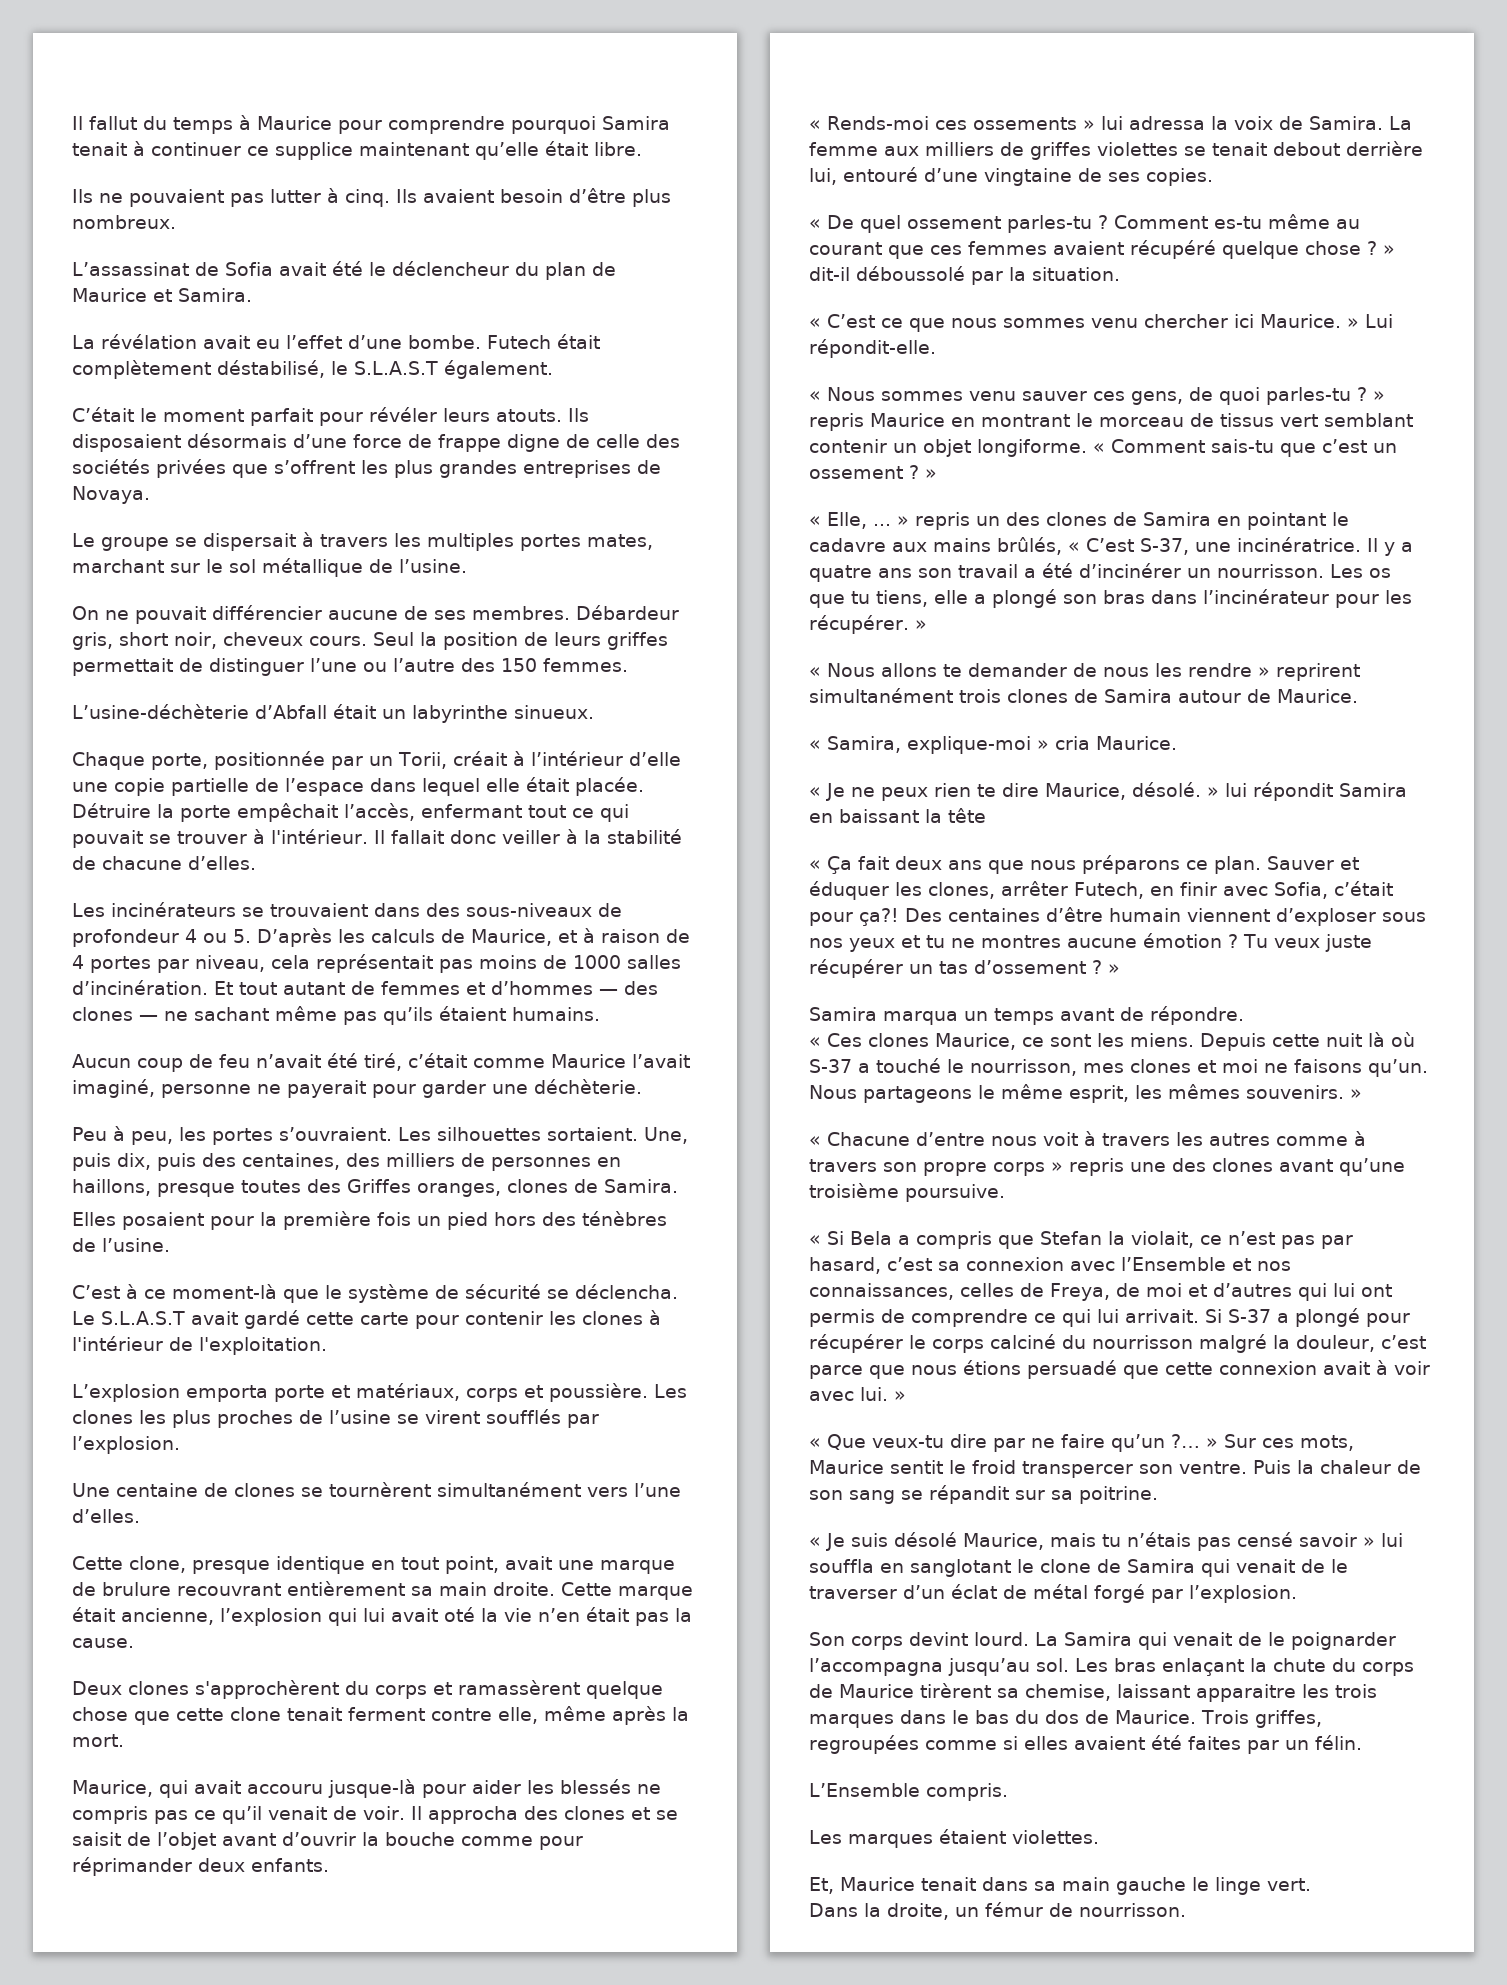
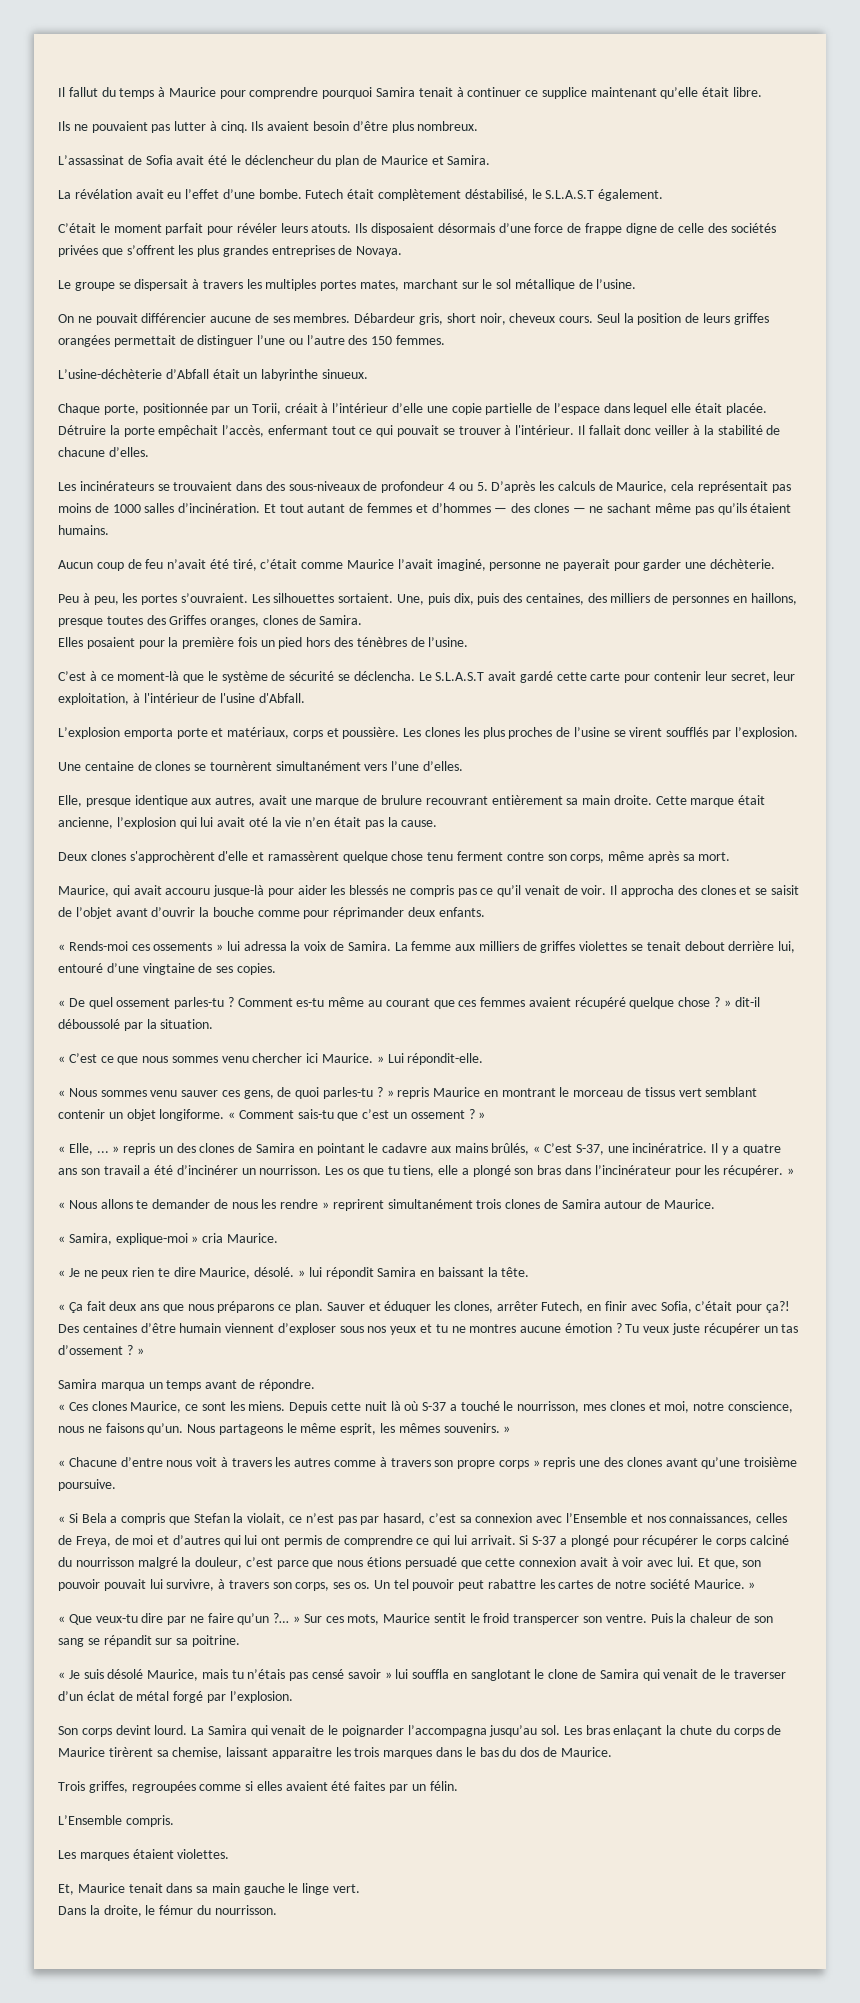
- Seul la position de leurs griffes permettait de distinguer l’une ou l’autre des 150 femmes.
+ Seul la position de leurs griffes orangées permettait de distinguer l’une ou l’autre des 150 femmes.
- Les incinérateurs se trouvaient dans des sous-niveaux de profondeur 4 ou 5. D’après les calculs de Maurice, et à raison de 4 portes par niveau, cela représentait pas moins de 1000 salles d’incinération.
+ Les incinérateurs se trouvaient dans des sous-niveaux de profondeur 4 ou 5. D’après les calculs de Maurice, cela représentait pas moins de 1000 salles d’incinération.
- Le S.L.A.S.T avait gardé cette carte pour contenir les clones à l'intérieur de l'exploitation.
+ Le S.L.A.S.T avait gardé cette carte pour contenir leur secret, leur exploitation, à l'intérieur de l'usine d'Abfall.
- Cette clone, presque identique en tout point, avait une marque de brulure recouvrant entièrement sa main droite.
+ Elle, presque identique aux autres, avait une marque de brulure recouvrant entièrement sa main droite.
- Deux clones s'approchèrent du corps et ramassèrent quelque chose que cette clone tenait ferment contre elle, même après la mort.
+ Deux clones s'approchèrent d'elle et ramassèrent quelque chose tenu ferment contre son corps, même après sa mort.
- « Je ne peux rien te dire Maurice, désolé. » lui répondit Samira en baissant la tête
+ « Je ne peux rien te dire Maurice, désolé. » lui répondit Samira en baissant la tête.
- Depuis cette nuit là où S-37 a touché le nourrisson, mes clones et moi ne faisons qu’un.
+ Depuis cette nuit là où S-37 a touché le nourrisson, mes clones et moi, notre conscience, nous ne faisons qu’un.
- Si S-37 a plongé pour récupérer le corps calciné du nourrisson malgré la douleur, c’est parce que nous étions persuadé que cette connexion avait à voir avec lui. »
+ Si S-37 a plongé pour récupérer le corps calciné du nourrisson malgré la douleur, c’est parce que nous étions persuadé que cette connexion avait à voir avec lui. Et que, son pouvoir pouvait lui survivre, à travers son corps, ses os. Un tel pouvoir peut rabattre les cartes de notre société Maurice. »
- Les bras enlaçant la chute du corps de Maurice tirèrent sa chemise, laissant apparaitre les trois marques dans le bas du dos de Maurice. Trois griffes, regroupées comme si elles avaient été faites par un félin.
+ Les bras enlaçant la chute du corps de Maurice tirèrent sa chemise, laissant apparaitre les trois marques dans le bas du dos de Maurice.
+ Trois griffes, regroupées comme si elles avaient été faites par un félin.
- Dans la droite, un fémur de nourrisson.
+ Dans la droite, le fémur du nourrisson.

